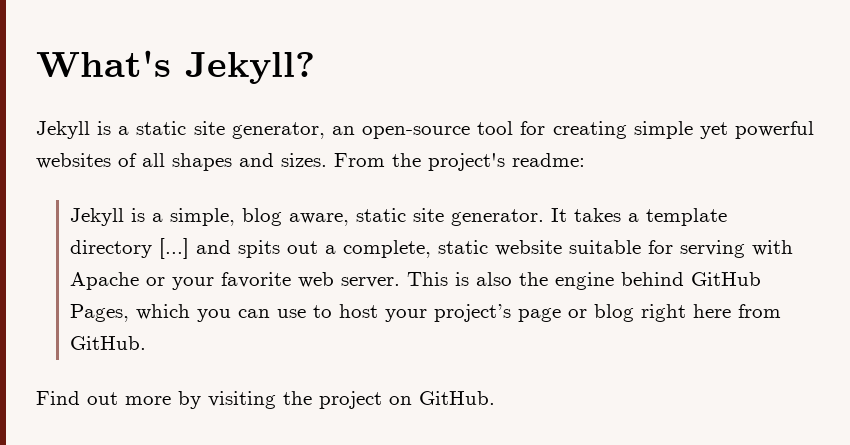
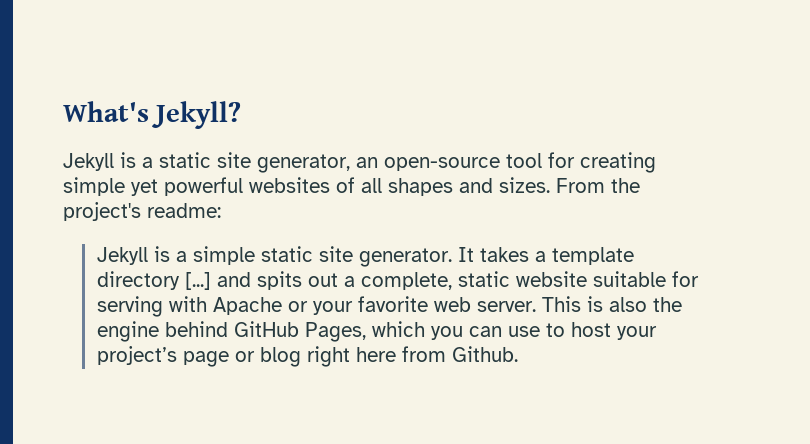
- Jekyll is a simple, blog aware, static site generator.
+ Jekyll is a simple static site generator.
- This is also the engine behind GitHub Pages, which you can use to host your project’s page or blog right here from GitHub.
- Find out more by visiting the project on GitHub.
+ This is also the engine behind GitHub Pages, which you can use to host your project’s page or blog right here from Github.

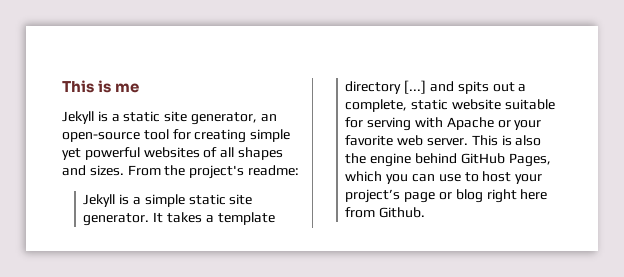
- What's Jekyll?
+ This is me

